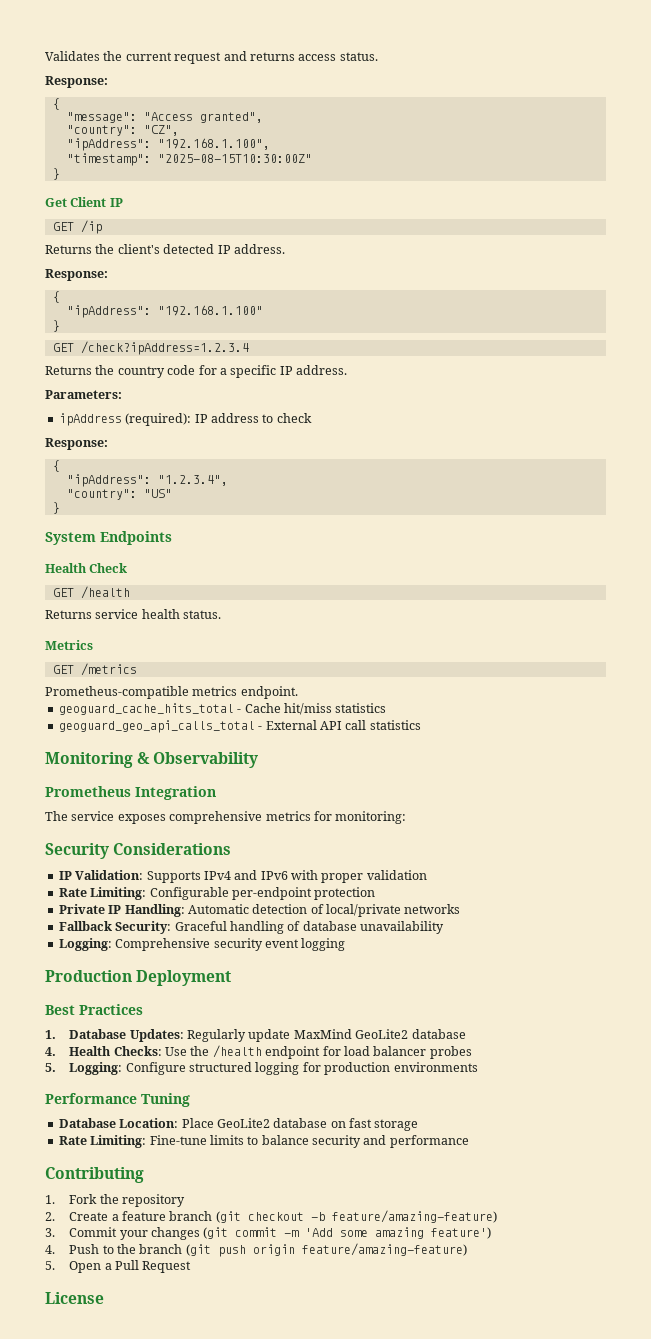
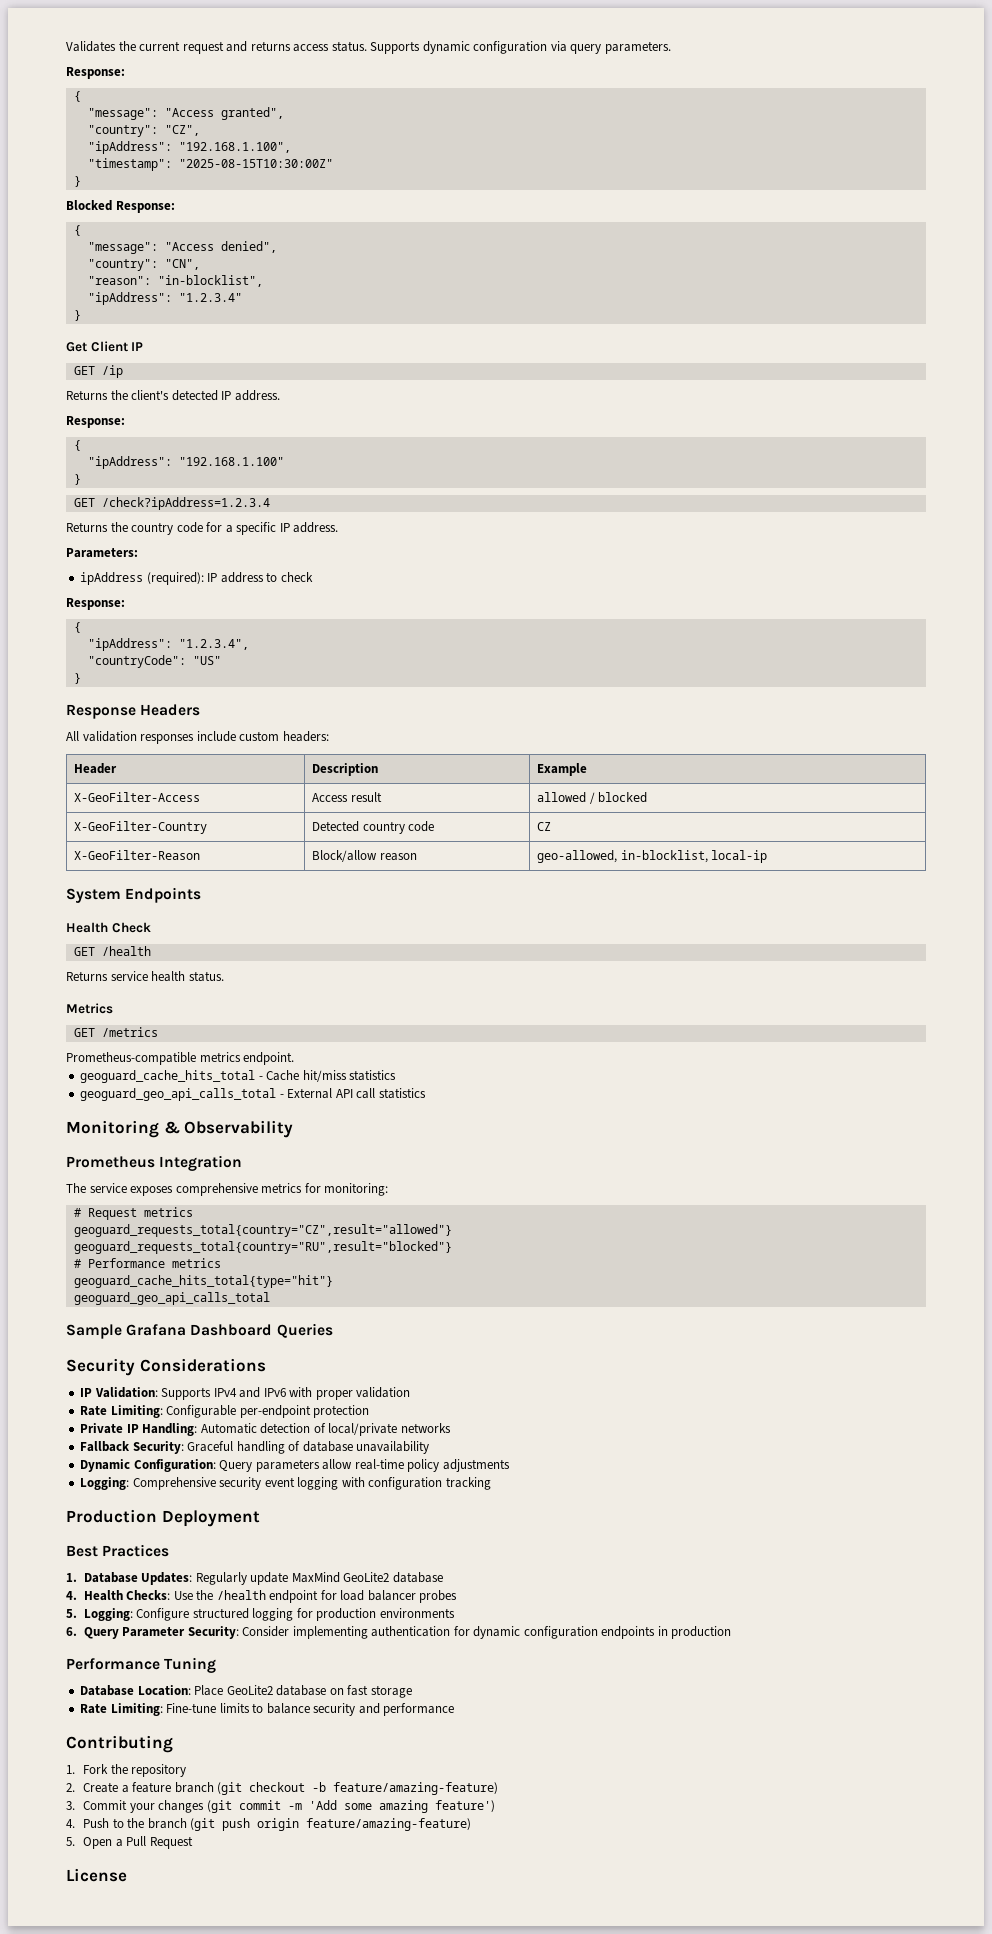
+ Supports dynamic configuration via query parameters.
+ Blocked Response:
+ {
+ "message": "Access denied",
+ "country": "CN",
+ "reason": "in-blocklist",
+ "ipAddress": "1.2.3.4"
+ }
- "country": "US"
+ "countryCode": "US"
+ Response Headers
+ All validation responses include custom headers:
+ Header | Description | Example
+ X-GeoFilter-Access | Access result | allowed / blocked
+ X-GeoFilter-Country | Detected country code | CZ
+ X-GeoFilter-Reason | Block/allow reason | geo-allowed, in-blocklist, local-ip
+ # Request metrics
+ geoguard_requests_total{country="CZ",result="allowed"}
+ geoguard_requests_total{country="RU",result="blocked"}
+ # Performance metrics
+ geoguard_cache_hits_total{type="hit"}
+ geoguard_geo_api_calls_total
+ Sample Grafana Dashboard Queries
+ Dynamic Configuration: Query parameters allow real-time policy adjustments
- Logging: Comprehensive security event logging
+ Logging: Comprehensive security event logging with configuration tracking
+ 6. Query Parameter Security: Consider implementing authentication for dynamic configuration endpoints in production

